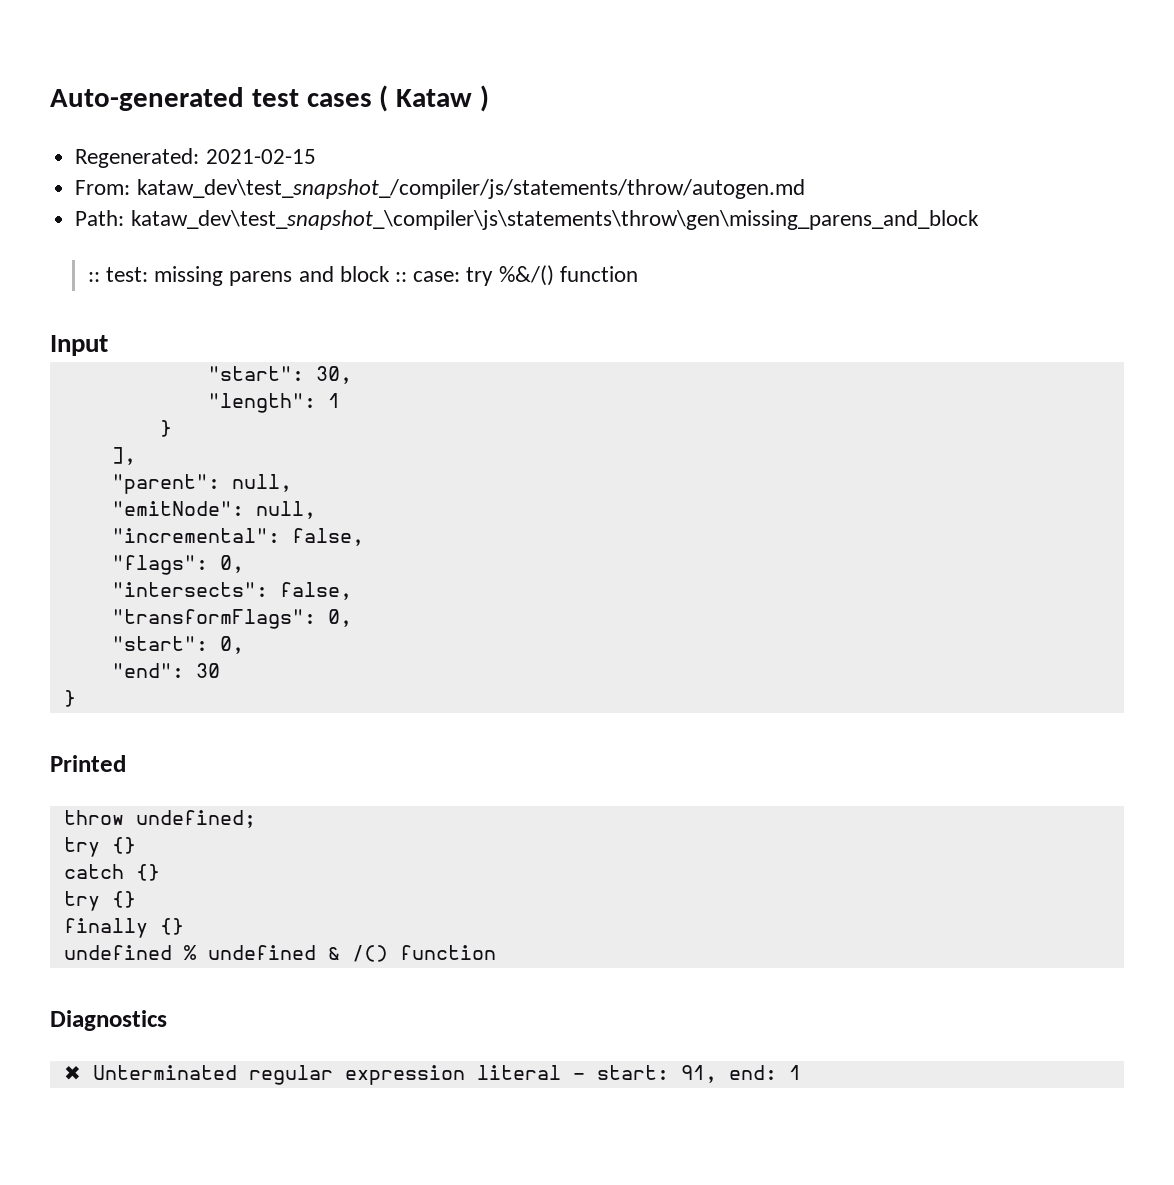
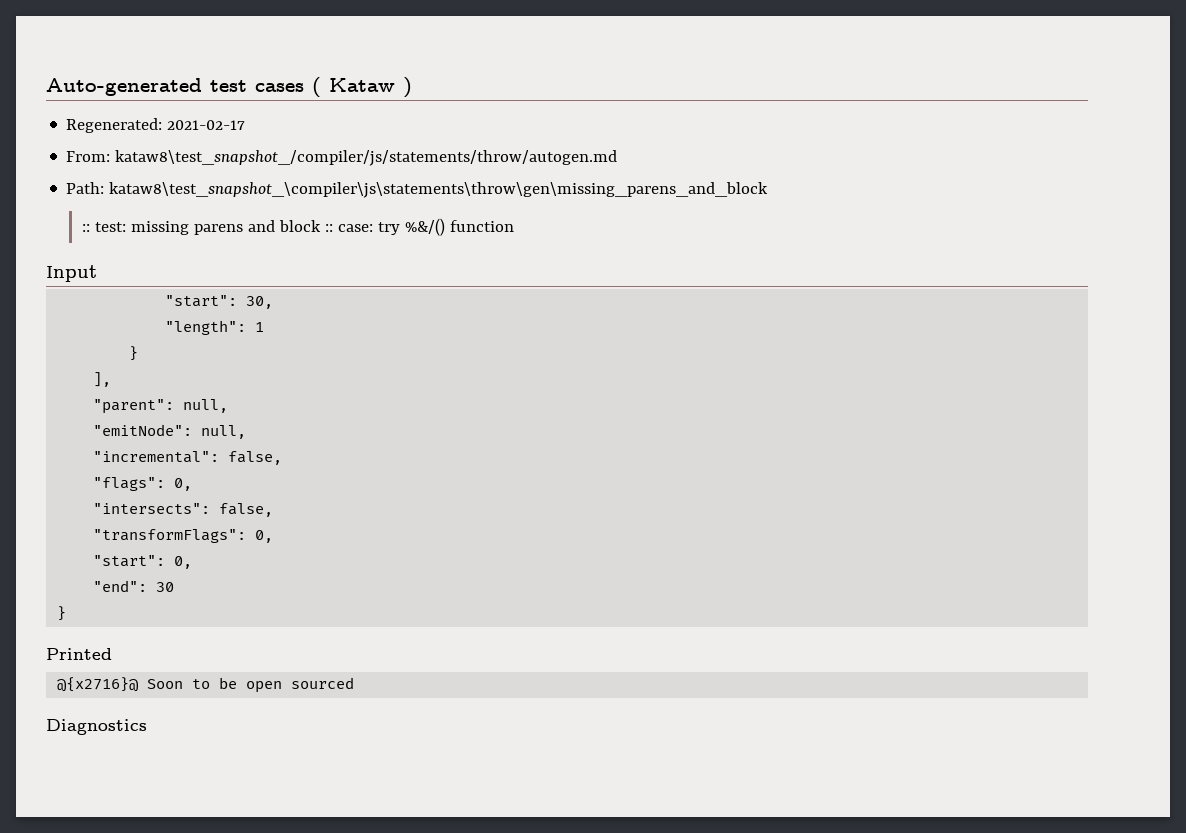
- Regenerated: 2021-02-15
+ Regenerated: 2021-02-17
- From: kataw_dev\test_snapshot_/compiler/js/statements/throw/autogen.md
+ From: kataw8\test_snapshot_/compiler/js/statements/throw/autogen.md
- Path: kataw_dev\test_snapshot_\compiler\js\statements\throw\gen\missing_parens_and_block
+ Path: kataw8\test_snapshot_\compiler\js\statements\throw\gen\missing_parens_and_block
- throw undefined;
- try {}
- catch {}
- try {}
- finally {}
- undefined % undefined & /() function
+ @{x2716}@ Soon to be open sourced
  Diagnostics
- ✖ Unterminated regular expression literal - start: 91, end: 1

